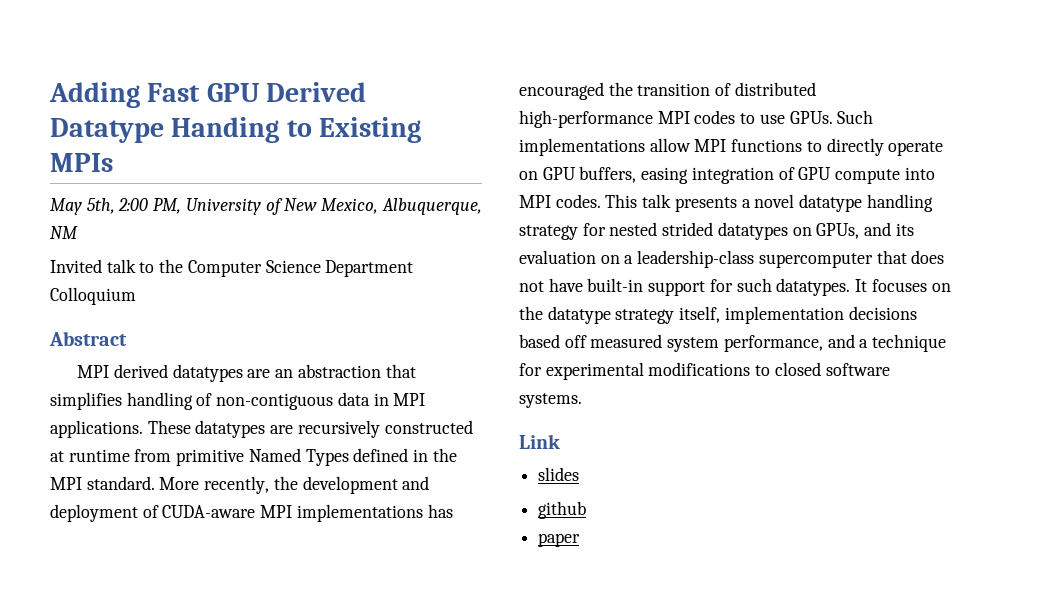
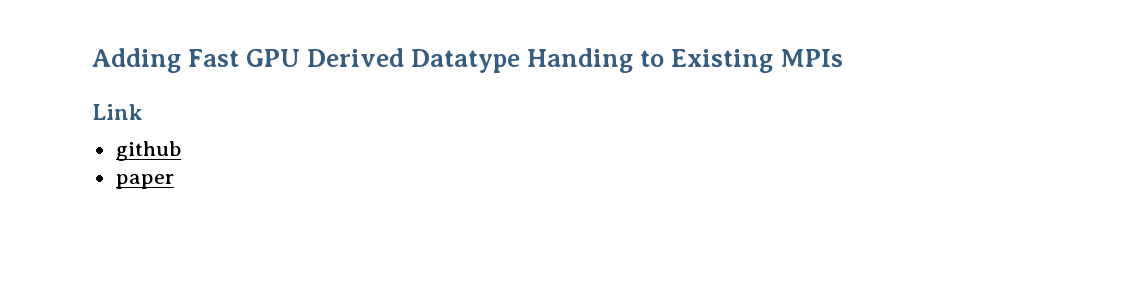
- May 5th, 2:00 PM, University of New Mexico, Albuquerque, NM
- Invited talk to the Computer Science Department Colloquium
- Abstract
- MPI derived datatypes are an abstraction that simplifies handling of non-contiguous data in MPI applications. These datatypes are recursively constructed at runtime from primitive Named Types defined in the MPI standard. More recently, the development and deployment of CUDA-aware MPI implementations has encouraged the transition of distributed high-performance MPI codes to use GPUs. Such implementations allow MPI functions to directly operate on GPU buffers, easing integration of GPU compute into MPI codes. This talk presents a novel datatype handling strategy for nested strided datatypes on GPUs, and its evaluation on a leadership-class supercomputer that does not have built-in support for such datatypes. It focuses on the datatype strategy itself, implementation decisions based off measured system performance, and a technique for experimental modifications to closed software systems.
- slides

